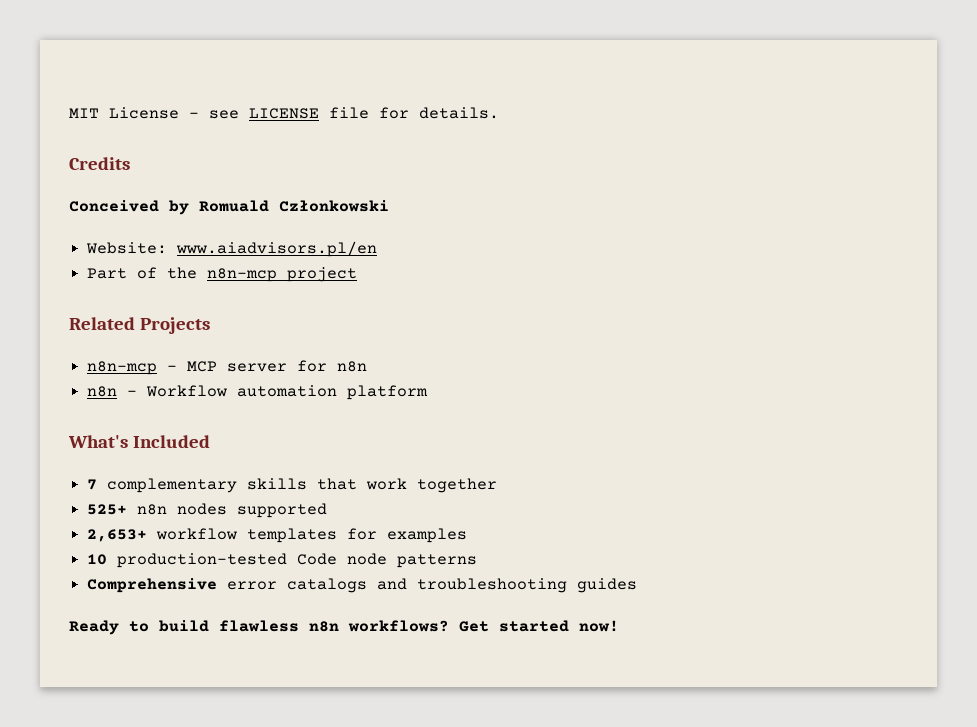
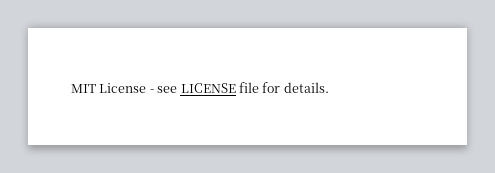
- Credits
- Conceived by Romuald Członkowski
- Website: www.aiadvisors.pl/en
- Part of the n8n-mcp project
- Related Projects
- n8n-mcp - MCP server for n8n
- n8n - Workflow automation platform
- What's Included
- 7 complementary skills that work together
- 525+ n8n nodes supported
- 2,653+ workflow templates for examples
- 10 production-tested Code node patterns
- Comprehensive error catalogs and troubleshooting guides
- Ready to build flawless n8n workflows? Get started now!

